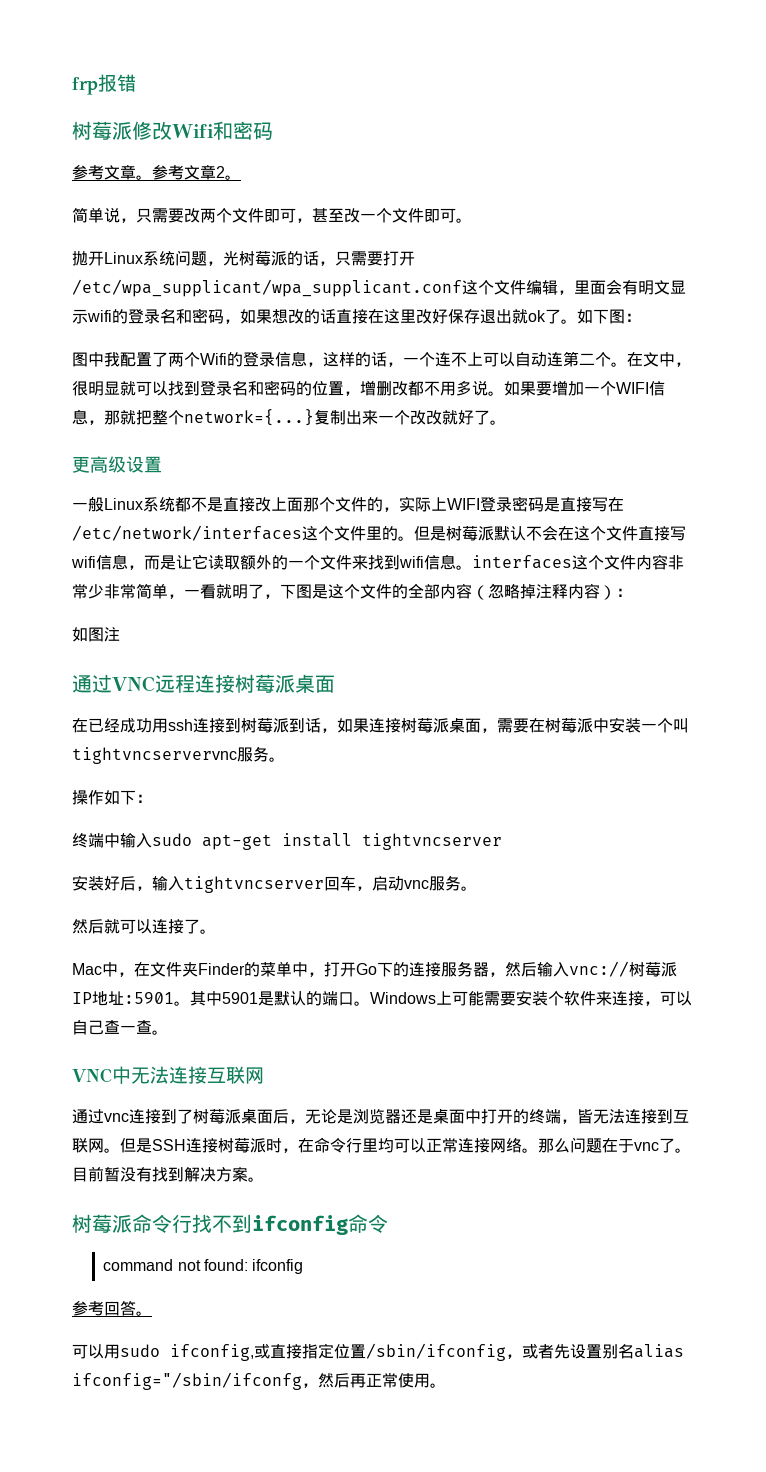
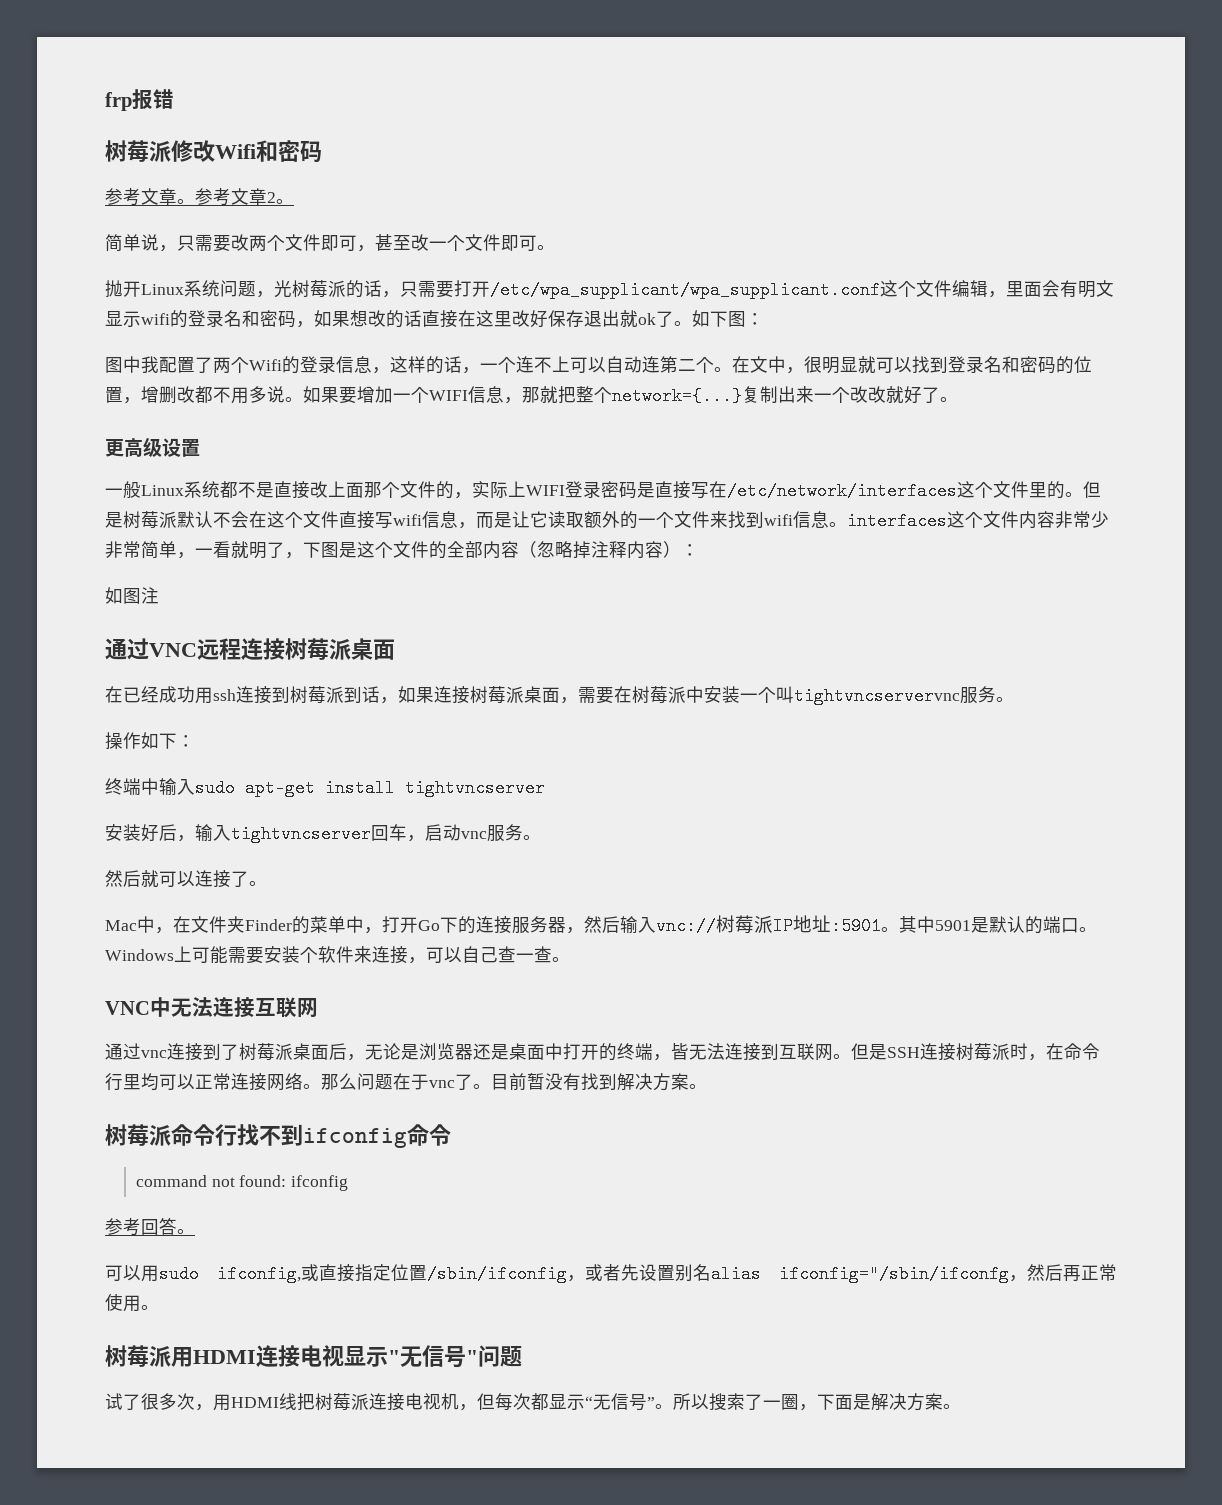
+ 树莓派用HDMI连接电视显示"无信号"问题
+ 试了很多次，用HDMI线把树莓派连接电视机，但每次都显示“无信号”。所以搜索了一圈，下面是解决方案。

